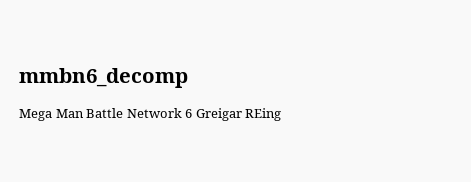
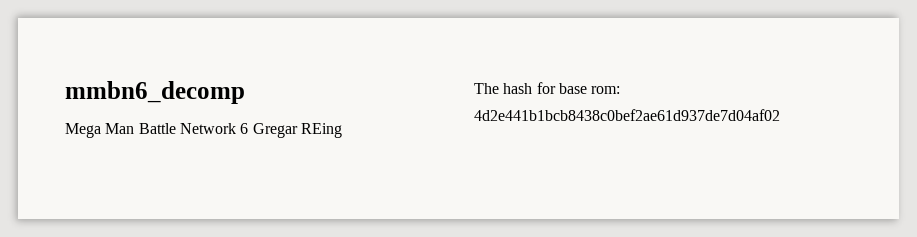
- Mega Man Battle Network 6 Greigar REing
+ Mega Man Battle Network 6 Gregar REing
+ The hash for base rom: 4d2e441b1bcb8438c0bef2ae61d937de7d04af02

